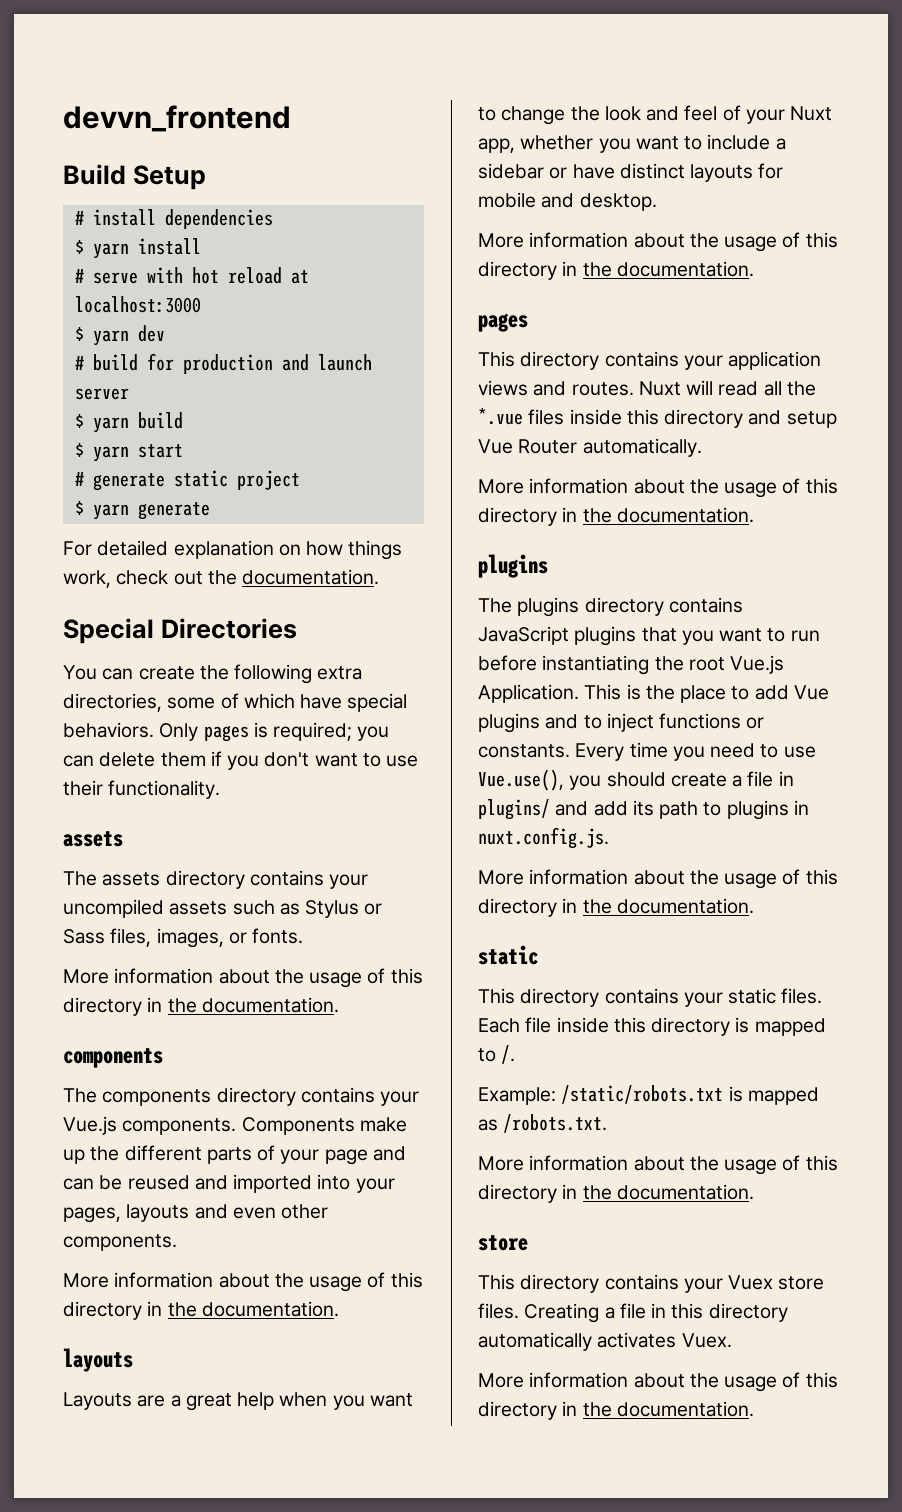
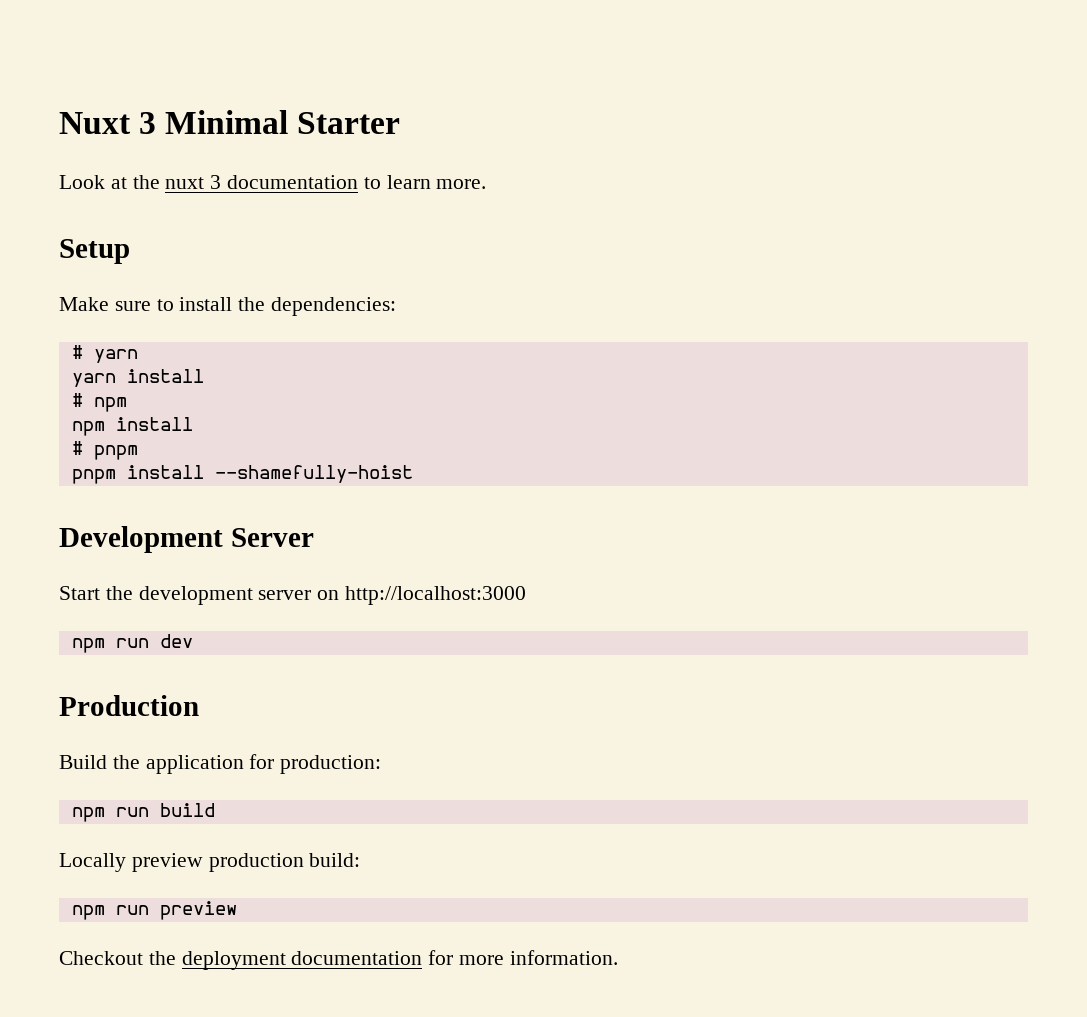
- devvn_frontend
- Build Setup
- # install dependencies
- $ yarn install
- # serve with hot reload at localhost:3000
- $ yarn dev
- # build for production and launch server
- $ yarn build
- $ yarn start
- # generate static project
- $ yarn generate
- For detailed explanation on how things work, check out the documentation.
- Special Directories
- You can create the following extra directories, some of which have special behaviors. Only pages is required; you can delete them if you don't want to use their functionality.
- assets
- The assets directory contains your uncompiled assets such as Stylus or Sass files, images, or fonts.
- More information about the usage of this directory in the documentation.
- components
- The components directory contains your Vue.js components. Components make up the different parts of your page and can be reused and imported into your pages, layouts and even other components.
- More information about the usage of this directory in the documentation.
- layouts
- Layouts are a great help when you want to change the look and feel of your Nuxt app, whether you want to include a sidebar or have distinct layouts for mobile and desktop.
- More information about the usage of this directory in the documentation.
- pages
- This directory contains your application views and routes. Nuxt will read all the *.vue files inside this directory and setup Vue Router automatically.
- More information about the usage of this directory in the documentation.
- plugins
- The plugins directory contains JavaScript plugins that you want to run before instantiating the root Vue.js Application. This is the place to add Vue plugins and to inject functions or constants. Every time you need to use Vue.use(), you should create a file in plugins/ and add its path to plugins in nuxt.config.js.
- More information about the usage of this directory in the documentation.
- static
- This directory contains your static files. Each file inside this directory is mapped to /.
- Example: /static/robots.txt is mapped as /robots.txt.
- More information about the usage of this directory in the documentation.
- store
- This directory contains your Vuex store files. Creating a file in this directory automatically activates Vuex.
- More information about the usage of this directory in the documentation.
+ Nuxt 3 Minimal Starter
+ Look at the nuxt 3 documentation to learn more.
+ Setup
+ Make sure to install the dependencies:
+ # yarn
+ yarn install
+ # npm
+ npm install
+ # pnpm
+ pnpm install --shamefully-hoist
+ Development Server
+ Start the development server on http://localhost:3000
+ npm run dev
+ Production
+ Build the application for production:
+ npm run build
+ Locally preview production build:
+ npm run preview
+ Checkout the deployment documentation for more information.

